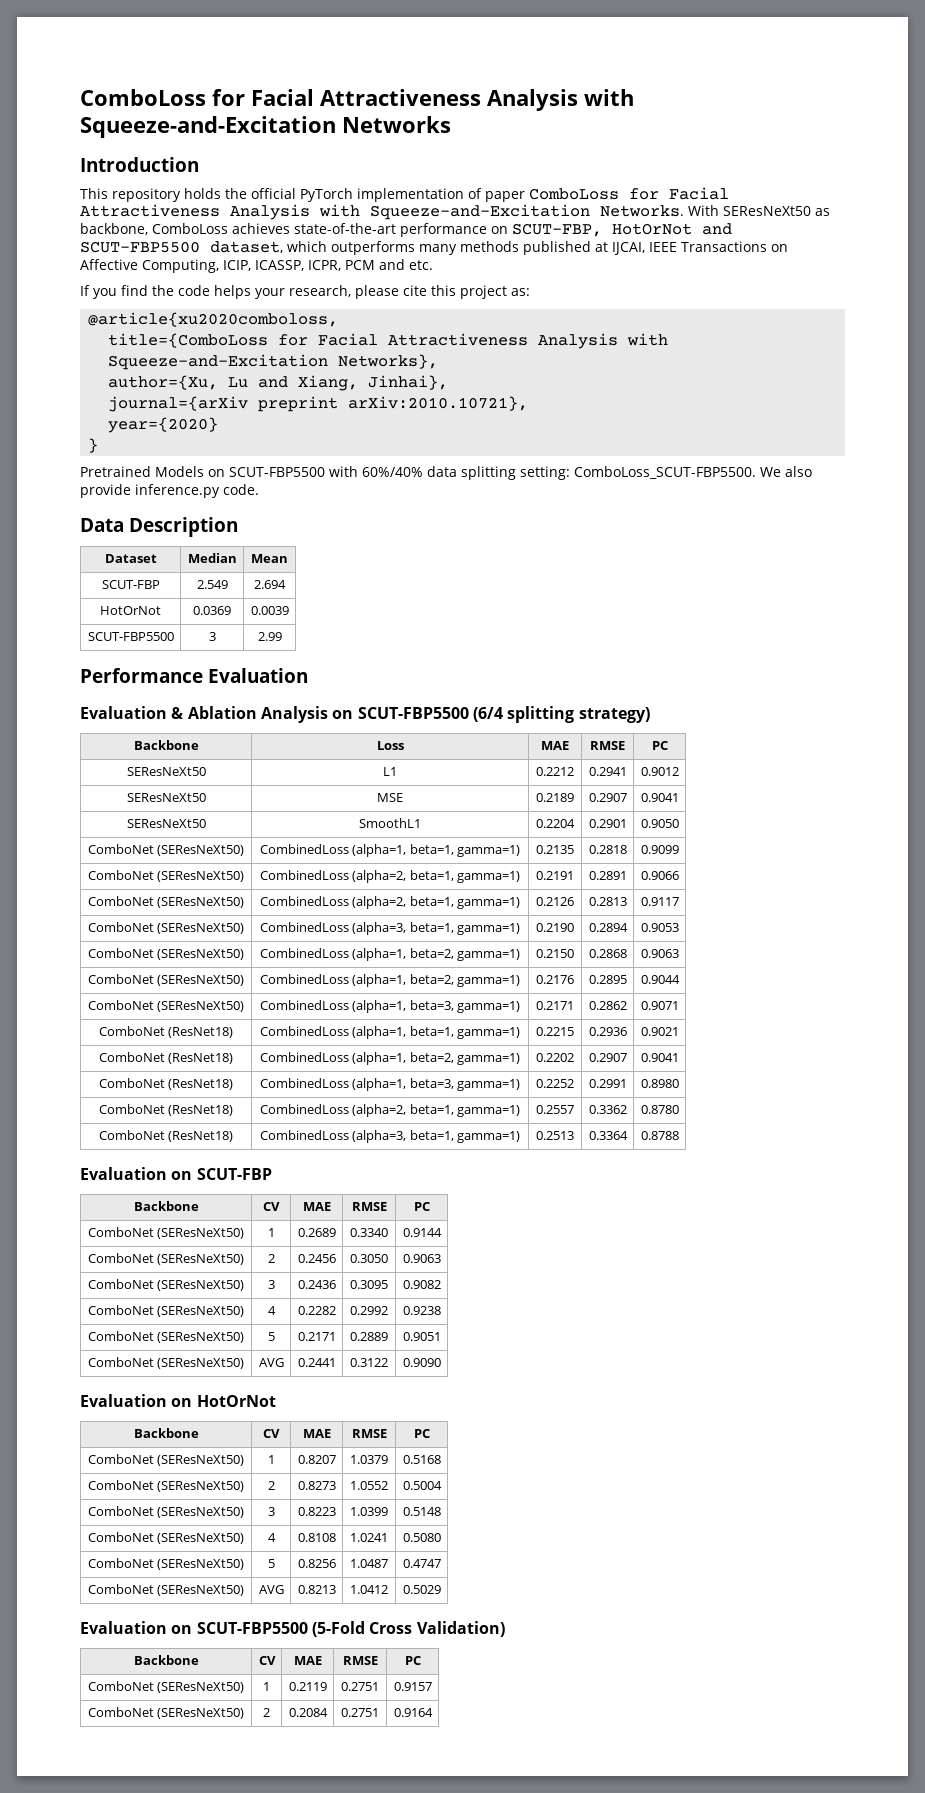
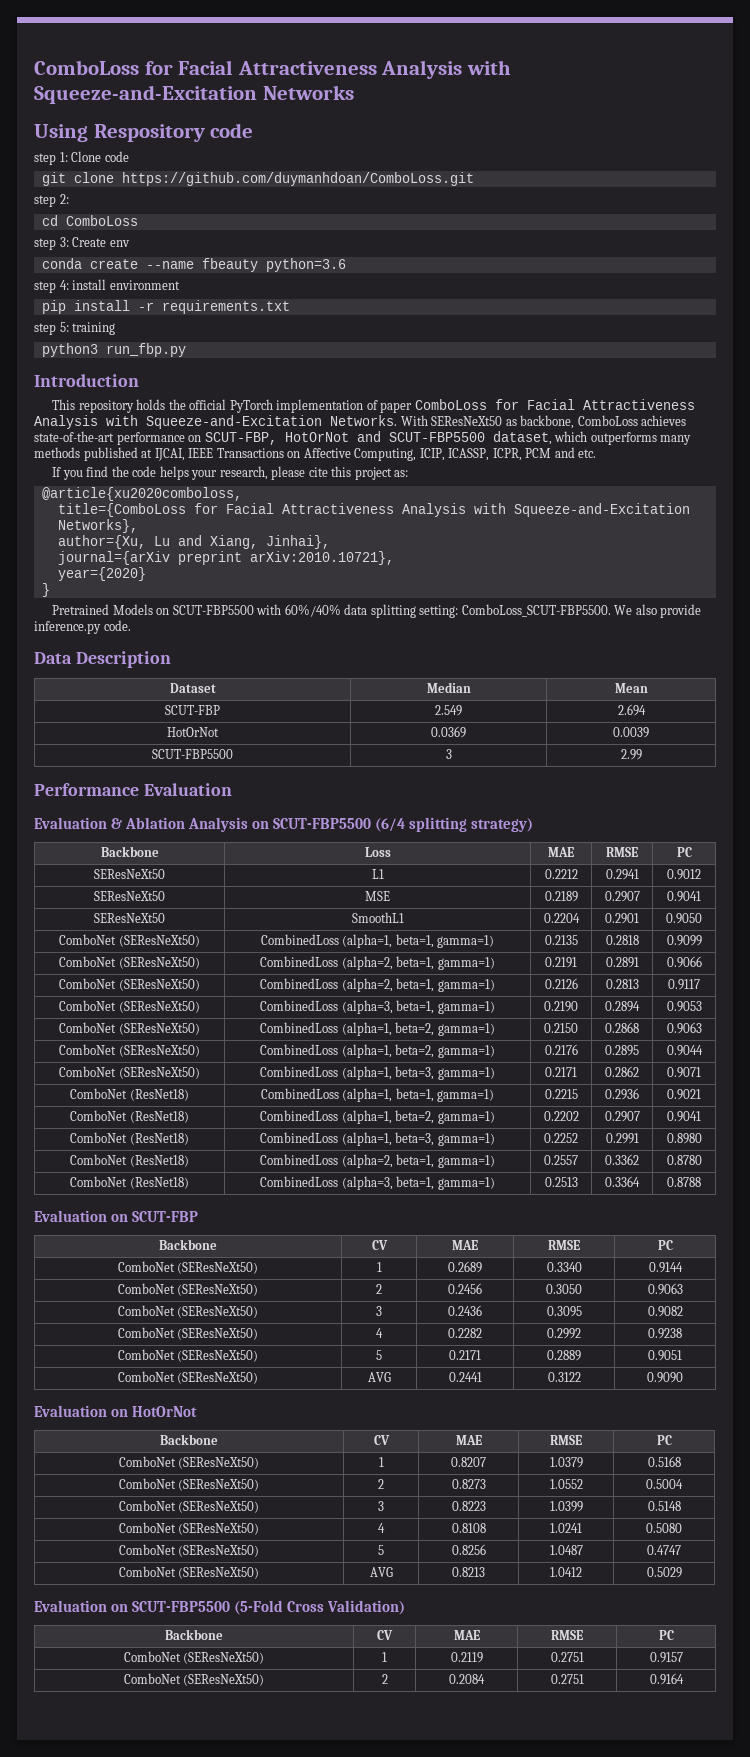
+ Using Respository code
+ step 1: Clone code
+ git clone https://github.com/duymanhdoan/ComboLoss.git
+ step 2:
+ cd ComboLoss
+ step 3: Create env
+ conda create --name fbeauty python=3.6
+ step 4: install environment
+ pip install -r requirements.txt
+ step 5: training
+ python3 run_fbp.py

